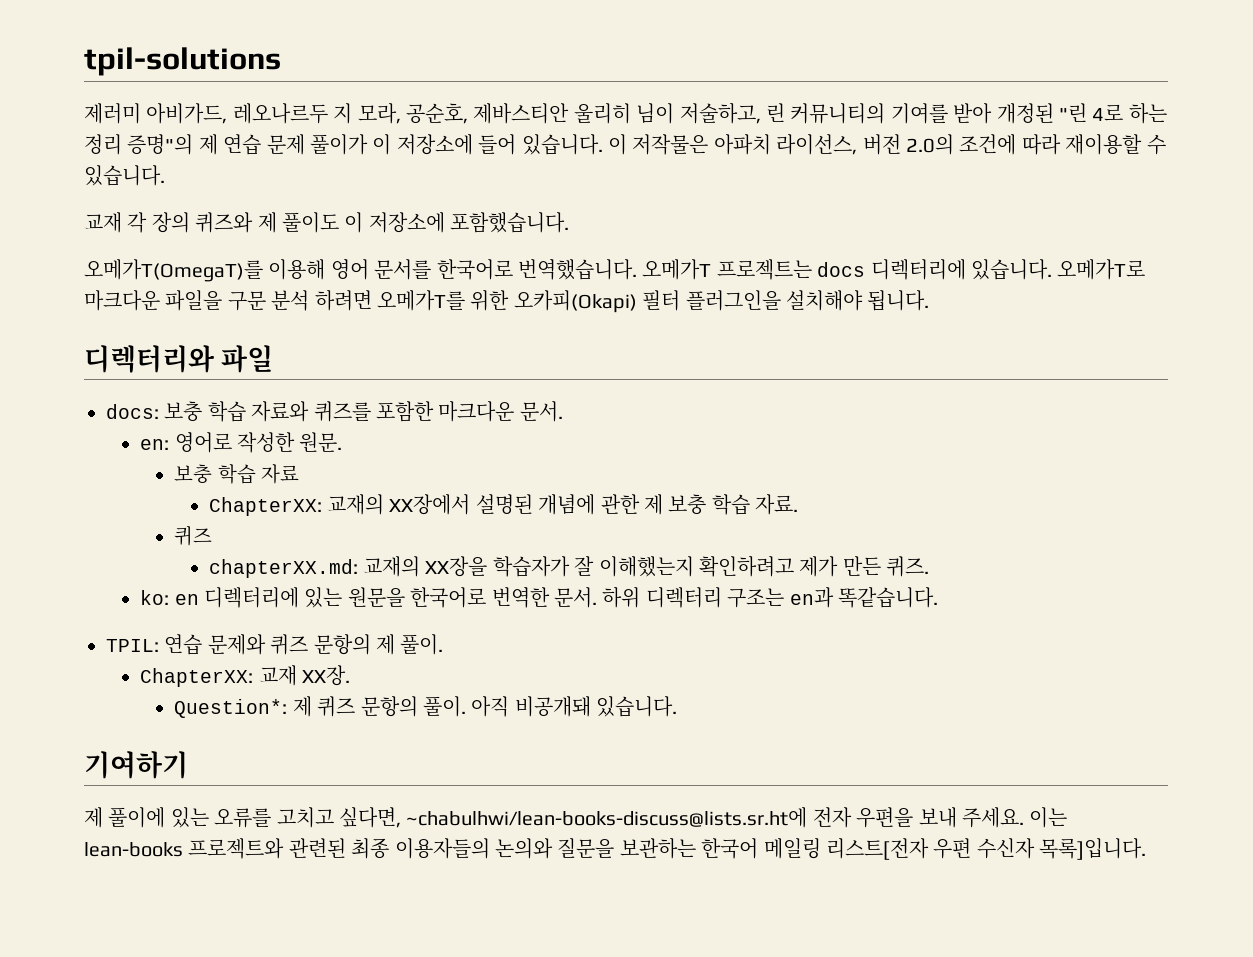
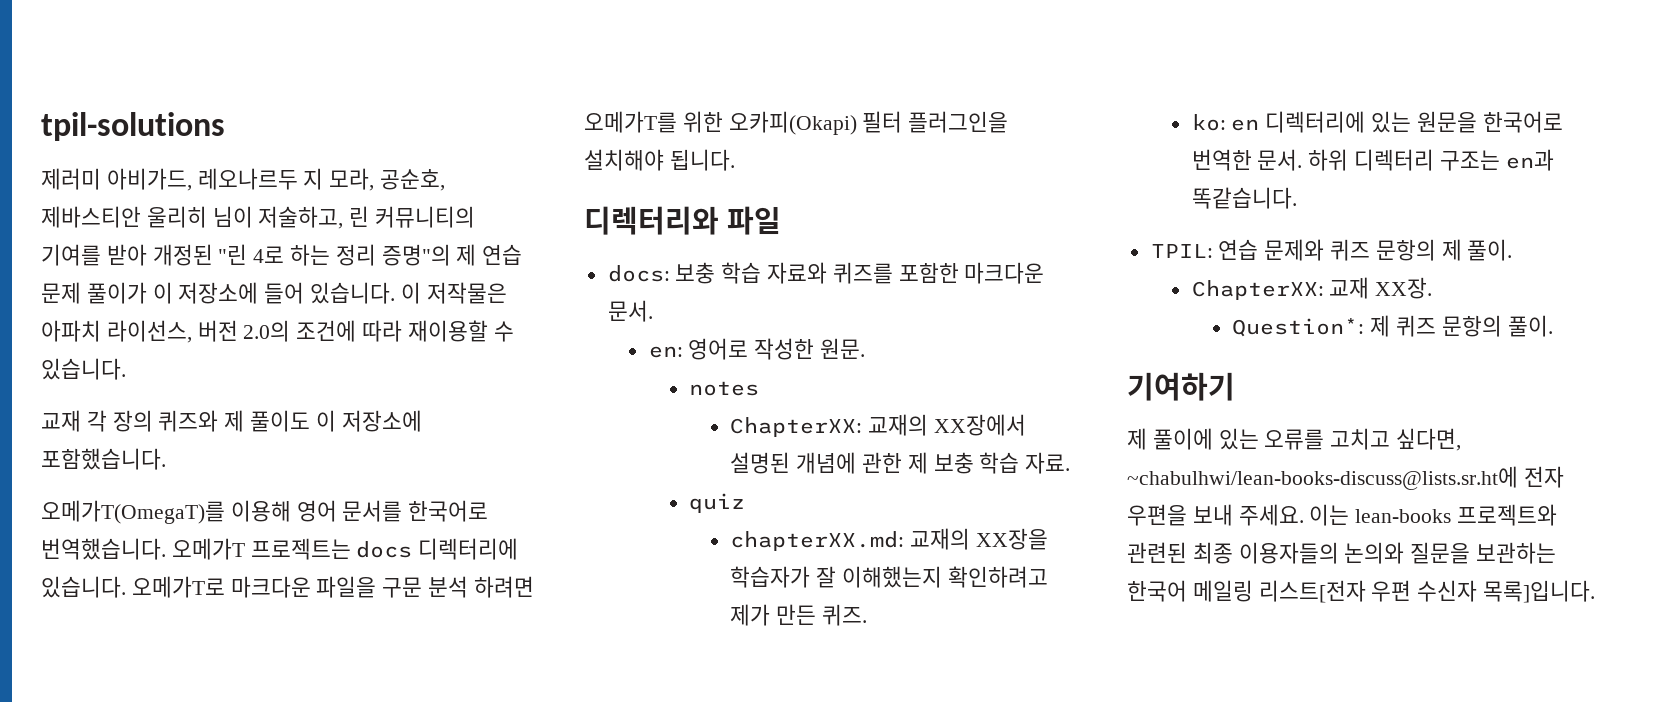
- 보충 학습 자료
+ notes
  ChapterXX: 교재의 XX장에서 설명된 개념에 관한 제 보충 학습 자료.
- 퀴즈
+ quiz
- 아직 비공개돼 있습니다.

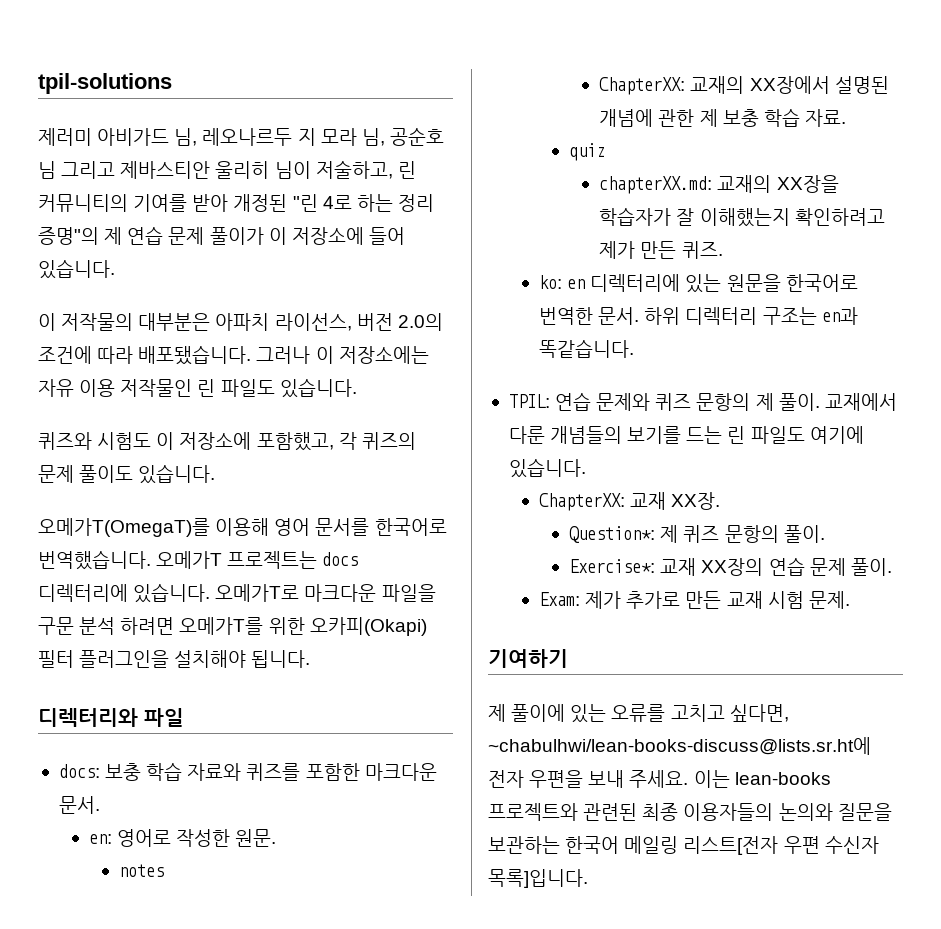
- 제러미 아비가드, 레오나르두 지 모라, 공순호, 제바스티안 울리히 님이 저술하고, 린 커뮤니티의 기여를 받아 개정된 "린 4로 하는 정리 증명"의 제 연습 문제 풀이가 이 저장소에 들어 있습니다. 이 저작물은 아파치 라이선스, 버전 2.0의 조건에 따라 재이용할 수 있습니다.
- 교재 각 장의 퀴즈와 제 풀이도 이 저장소에 포함했습니다.
+ 제러미 아비가드 님, 레오나르두 지 모라 님, 공순호 님 그리고 제바스티안 울리히 님이 저술하고, 린 커뮤니티의 기여를 받아 개정된 "린 4로 하는 정리 증명"의 제 연습 문제 풀이가 이 저장소에 들어 있습니다.
+ 이 저작물의 대부분은 아파치 라이선스, 버전 2.0의 조건에 따라 배포됐습니다. 그러나 이 저장소에는 자유 이용 저작물인 린 파일도 있습니다.
+ 퀴즈와 시험도 이 저장소에 포함했고, 각 퀴즈의 문제 풀이도 있습니다.
+ 교재에서 다룬 개념들의 보기를 드는 린 파일도 여기에 있습니다.
+ Exercise*: 교재 XX장의 연습 문제 풀이.
+ Exam: 제가 추가로 만든 교재 시험 문제.

